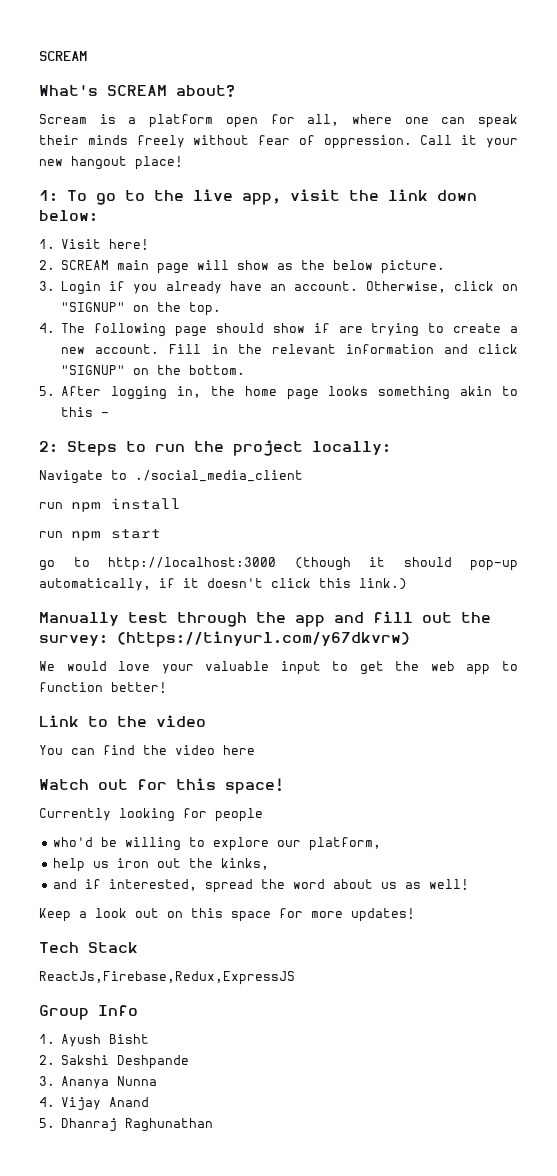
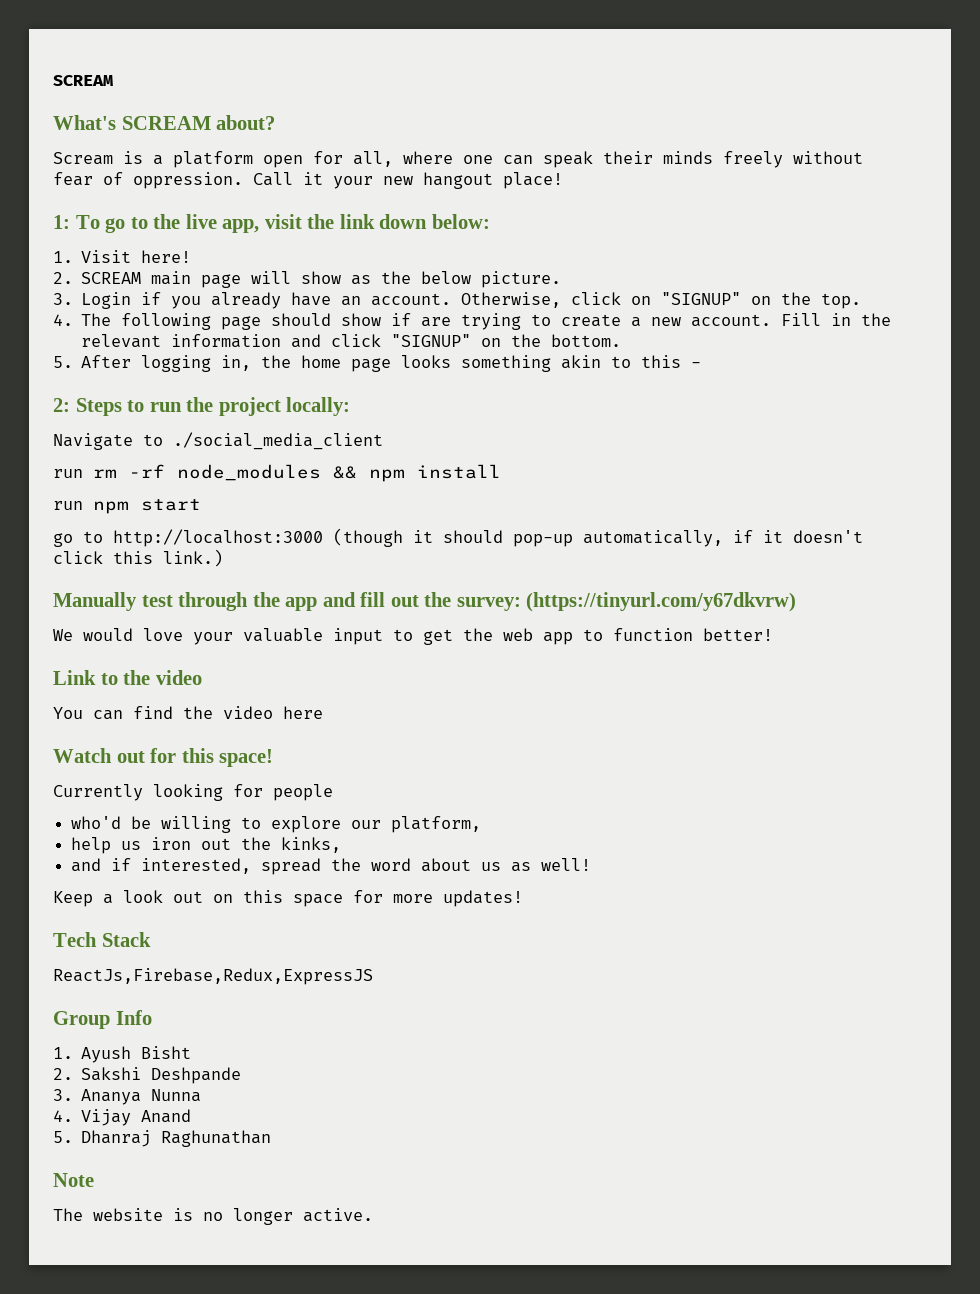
- run npm install
+ run rm -rf node_modules && npm install
+ Note
+ The website is no longer active.

